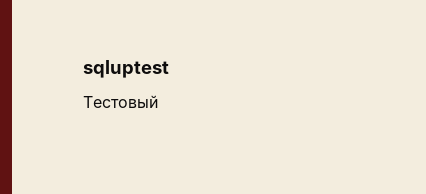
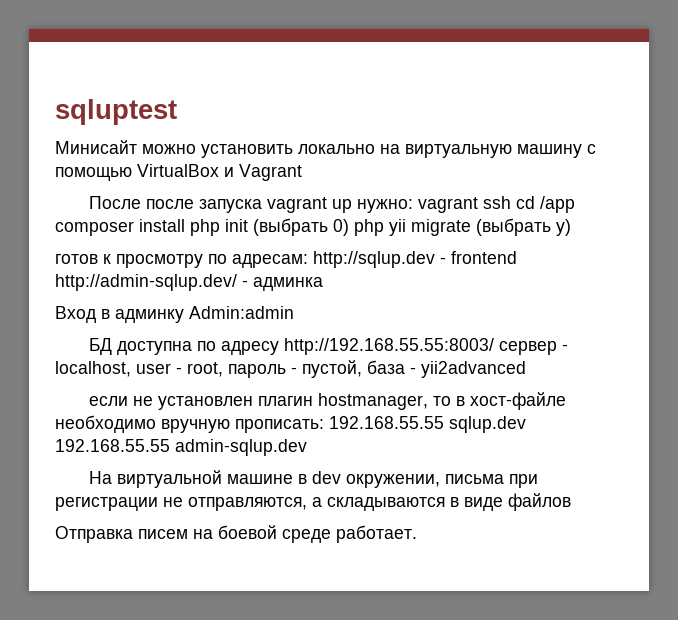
- Тестовый
+ Минисайт можно установить локально на виртуальную машину с помощью VirtualBox и Vagrant
+ После после запуска vagrant up нужно: vagrant ssh cd /app composer install php init (выбрать 0) php yii migrate (выбрать y)
+ готов к просмотру по адресам: http://sqlup.dev - frontend http://admin-sqlup.dev/ - админка
+ Вход в админку Admin:admin
+ БД доступна по адресу http://192.168.55.55:8003/ сервер - localhost, user - root, пароль - пустой, база - yii2advanced
+ если не установлен плагин hostmanager, то в хост-файле необходимо вручную прописать: 192.168.55.55 sqlup.dev 192.168.55.55 admin-sqlup.dev
+ На виртуальной машине в dev окружении, письма при регистрации не отправляются, а складываются в виде файлов
+ Отправка писем на боевой среде работает.

